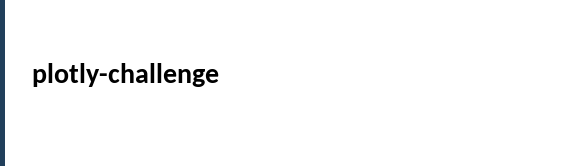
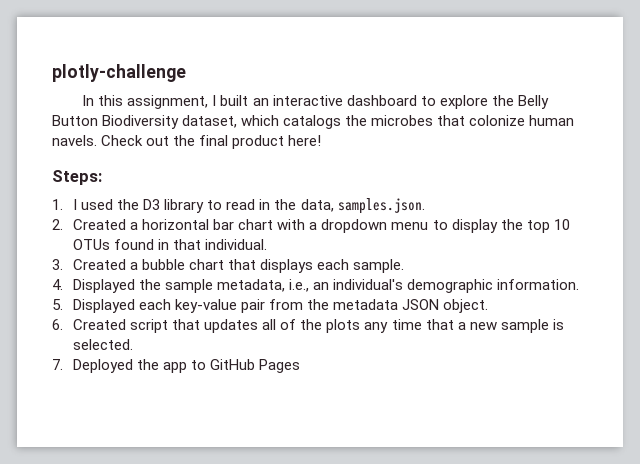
+ In this assignment, I built an interactive dashboard to explore the Belly Button Biodiversity dataset, which catalogs the microbes that colonize human navels. Check out the final product here!
+ Steps:
+ 1. I used the D3 library to read in the data, samples.json.
+ 2. Created a horizontal bar chart with a dropdown menu to display the top 10 OTUs found in that individual.
+ 3. Created a bubble chart that displays each sample.
+ 4. Displayed the sample metadata, i.e., an individual's demographic information.
+ 5. Displayed each key-value pair from the metadata JSON object.
+ 6. Created script that updates all of the plots any time that a new sample is selected.
+ 7. Deployed the app to GitHub Pages

